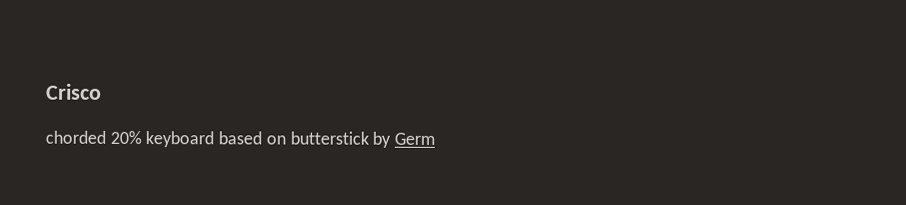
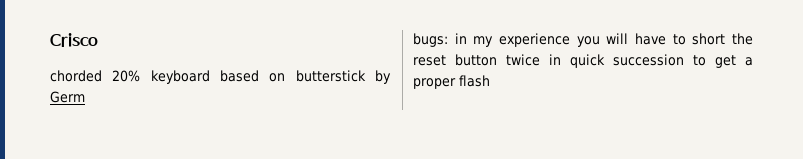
+ bugs: in my experience you will have to short the reset button twice in quick succession to get a proper flash

